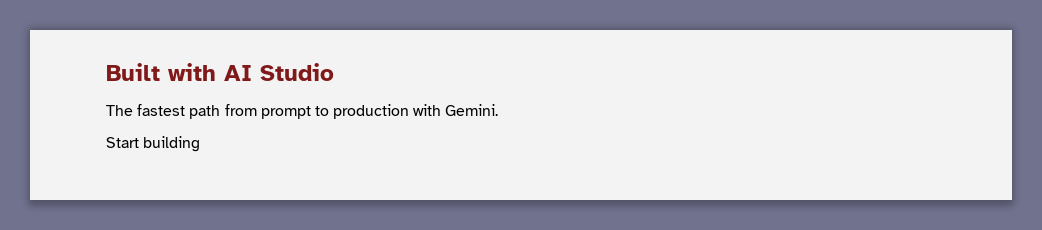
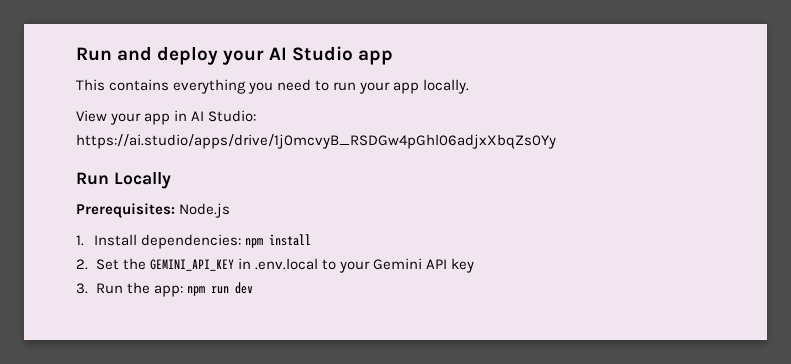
- Built with AI Studio
- The fastest path from prompt to production with Gemini.
- Start building
+ Run and deploy your AI Studio app
+ This contains everything you need to run your app locally.
+ View your app in AI Studio: https://ai.studio/apps/drive/1j0mcvyB_RSDGw4pGhl06adjxXbqZs0Yy
+ Run Locally
+ Prerequisites: Node.js
+ 1. Install dependencies: npm install
+ 2. Set the GEMINI_API_KEY in .env.local to your Gemini API key
+ 3. Run the app: npm run dev

